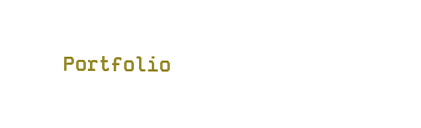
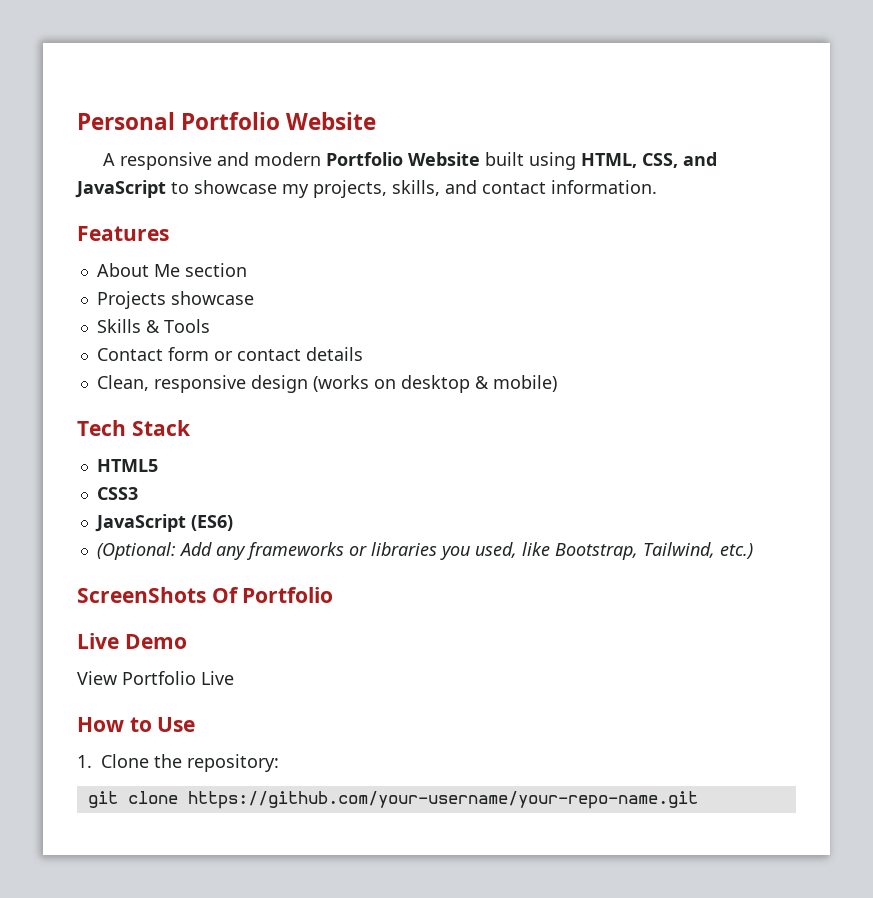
- Portfolio
+ Personal Portfolio Website
+ A responsive and modern Portfolio Website built using HTML, CSS, and JavaScript to showcase my projects, skills, and contact information.
+ Features
+ About Me section
+ Projects showcase
+ Skills & Tools
+ Contact form or contact details
+ Clean, responsive design (works on desktop & mobile)
+ Tech Stack
+ HTML5
+ CSS3
+ JavaScript (ES6)
+ (Optional: Add any frameworks or libraries you used, like Bootstrap, Tailwind, etc.)
+ ScreenShots Of Portfolio
+ Live Demo
+ View Portfolio Live
+ How to Use
+ 1. Clone the repository:
+ git clone https://github.com/your-username/your-repo-name.git

